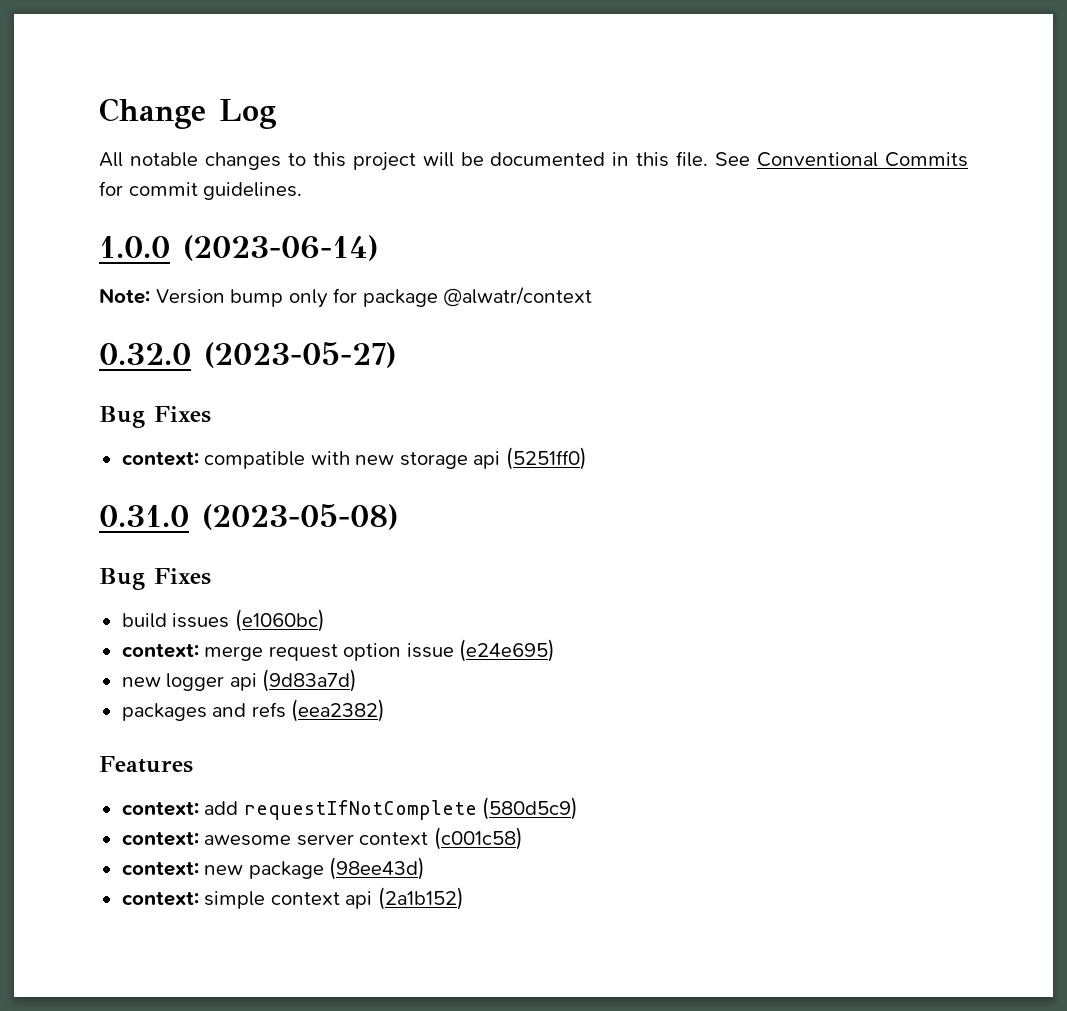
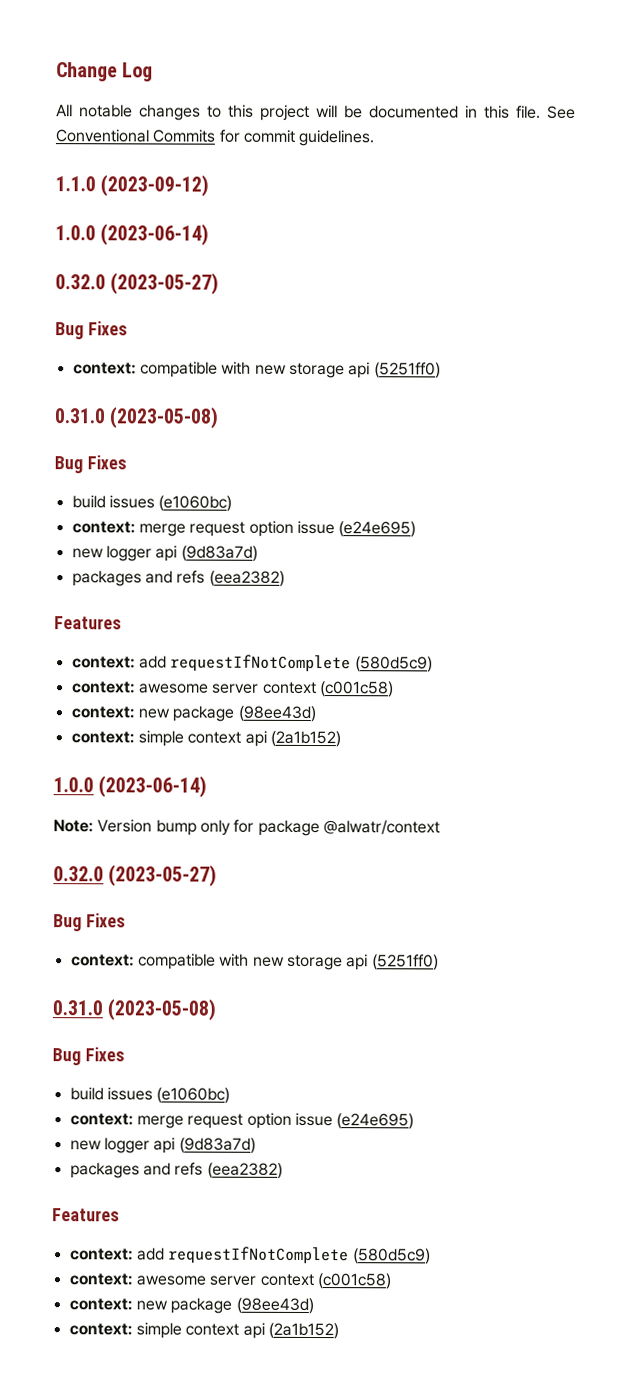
+ 1.1.0 (2023-09-12)
+ 1.0.0 (2023-06-14)
+ 0.32.0 (2023-05-27)
+ Bug Fixes
+ context: compatible with new storage api (5251ff0)
+ 0.31.0 (2023-05-08)
+ Bug Fixes
+ build issues (e1060bc)
+ context: merge request option issue (e24e695)
+ new logger api (9d83a7d)
+ packages and refs (eea2382)
+ Features
+ context: add requestIfNotComplete (580d5c9)
+ context: awesome server context (c001c58)
+ context: new package (98ee43d)
+ context: simple context api (2a1b152)

